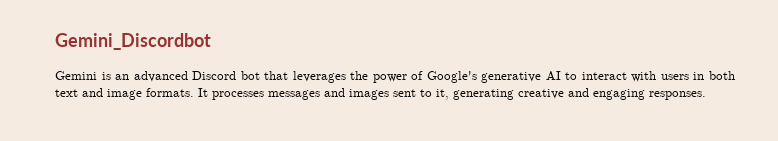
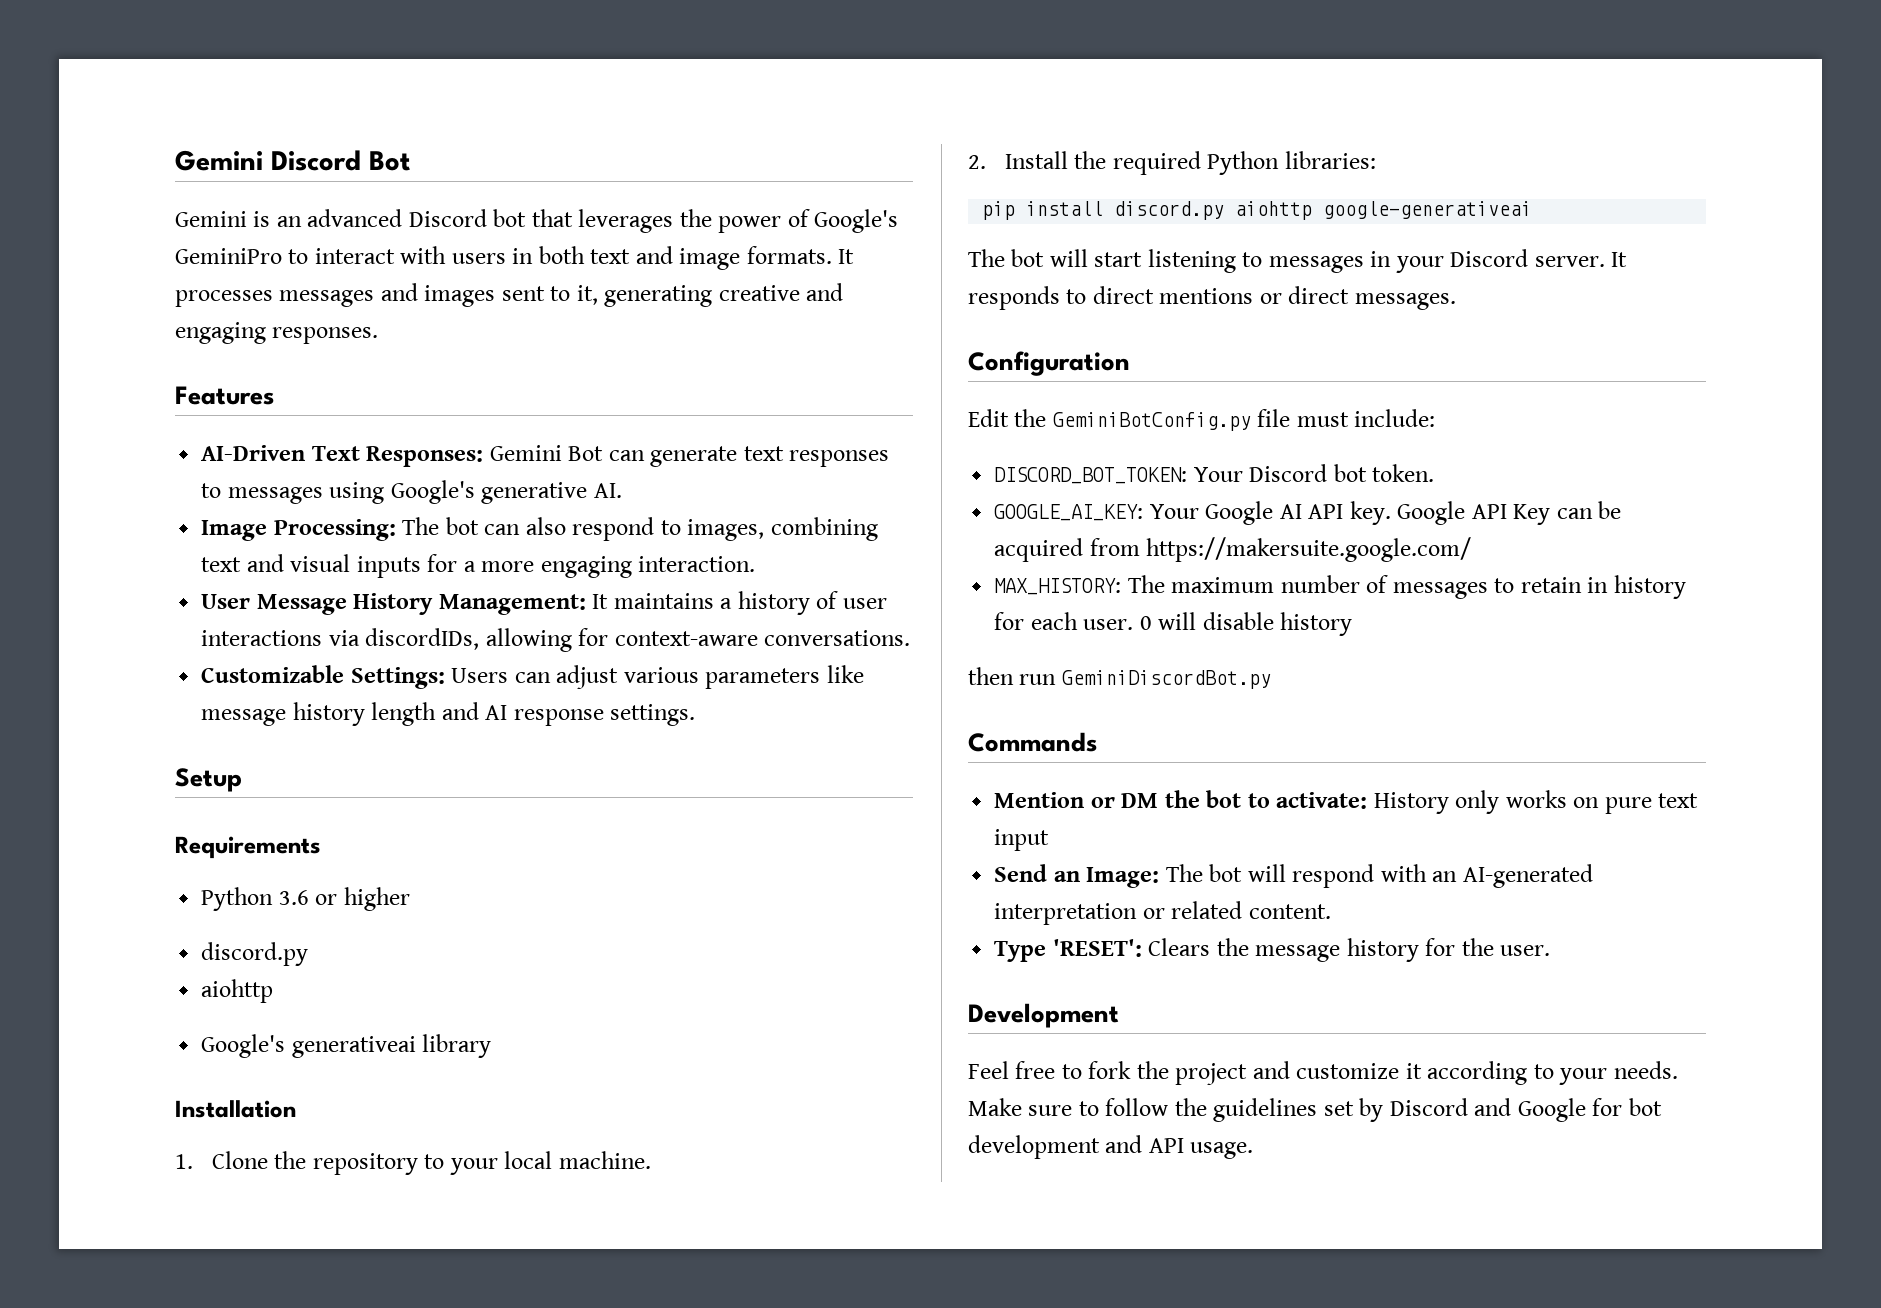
- Gemini_Discordbot
+ Gemini Discord Bot
- Gemini is an advanced Discord bot that leverages the power of Google's generative AI to interact with users in both text and image formats.
+ Gemini is an advanced Discord bot that leverages the power of Google's GeminiPro to interact with users in both text and image formats.
+ Features
+ AI-Driven Text Responses: Gemini Bot can generate text responses to messages using Google's generative AI.
+ Image Processing: The bot can also respond to images, combining text and visual inputs for a more engaging interaction.
+ User Message History Management: It maintains a history of user interactions via discordIDs, allowing for context-aware conversations.
+ Customizable Settings: Users can adjust various parameters like message history length and AI response settings.
+ Setup
+ Requirements
+ Python 3.6 or higher
+ discord.py
+ aiohttp
+ Google's generativeai library
+ Installation
+ 1. Clone the repository to your local machine.
+ 2. Install the required Python libraries:
+ pip install discord.py aiohttp google-generativeai
+ The bot will start listening to messages in your Discord server. It responds to direct mentions or direct messages.
+ Configuration
+ Edit the GeminiBotConfig.py file must include:
+ DISCORD_BOT_TOKEN: Your Discord bot token.
+ GOOGLE_AI_KEY: Your Google AI API key. Google API Key can be acquired from https://makersuite.google.com/
+ MAX_HISTORY: The maximum number of messages to retain in history for each user. 0 will disable history
+ then run GeminiDiscordBot.py
+ Commands
+ Mention or DM the bot to activate: History only works on pure text input
+ Send an Image: The bot will respond with an AI-generated interpretation or related content.
+ Type 'RESET': Clears the message history for the user.
+ Development
+ Feel free to fork the project and customize it according to your needs. Make sure to follow the guidelines set by Discord and Google for bot development and API usage.

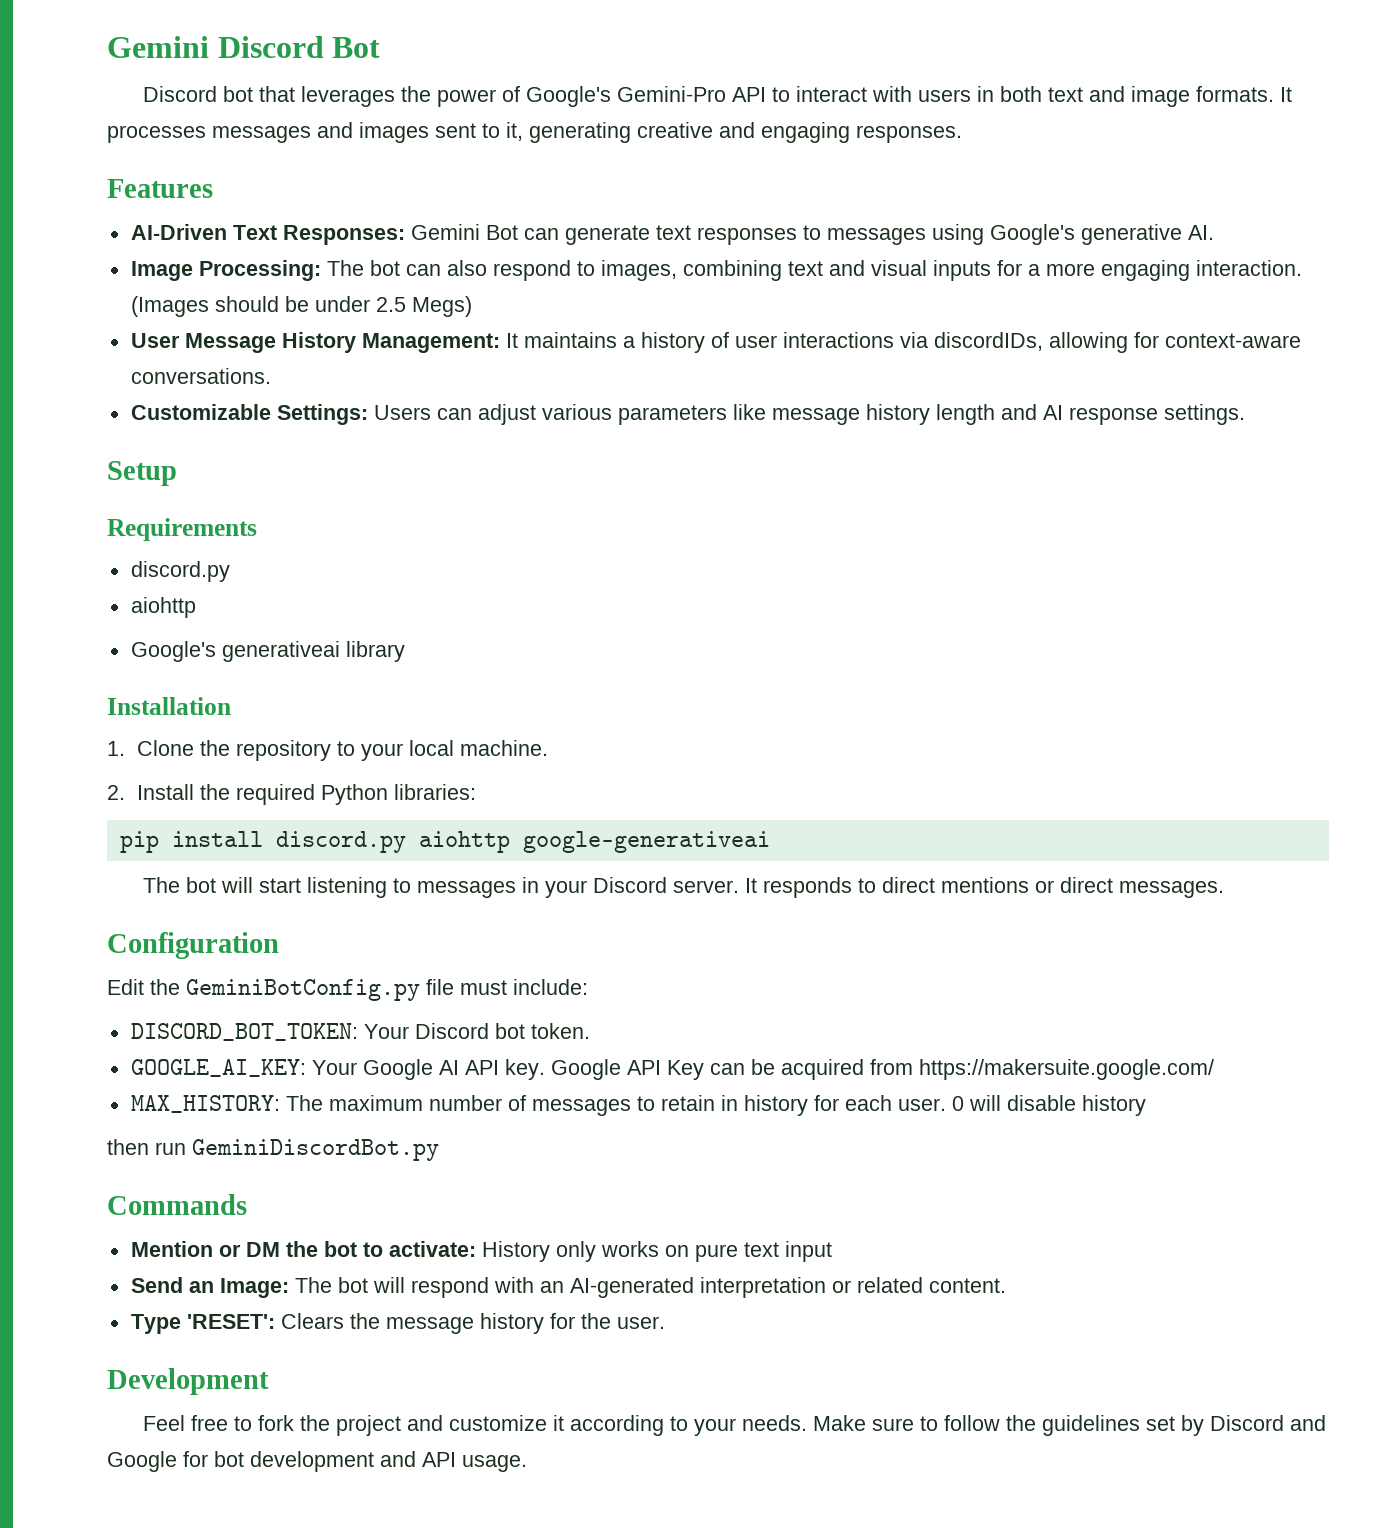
- Gemini is an advanced Discord bot that leverages the power of Google's GeminiPro to interact with users in both text and image formats.
+ Discord bot that leverages the power of Google's Gemini-Pro API to interact with users in both text and image formats.
+ (Images should be under 2.5 Megs)
- Python 3.6 or higher

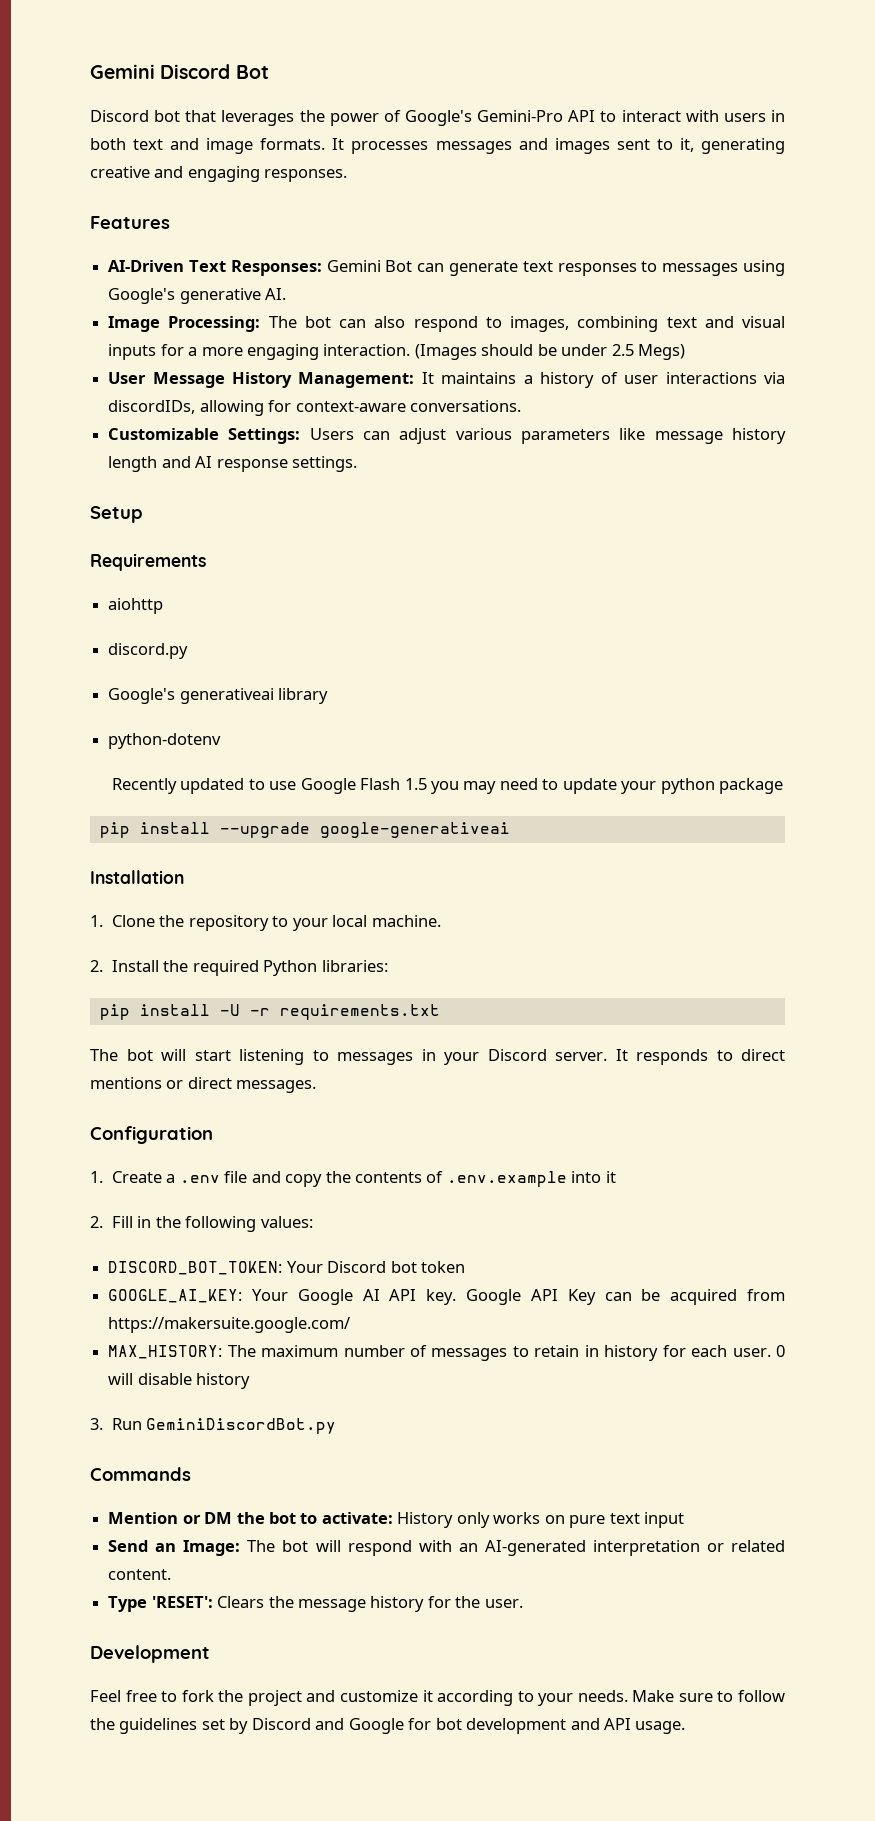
  Requirements
+ aiohttp
  discord.py
- aiohttp
+ python-dotenv
+ Recently updated to use Google Flash 1.5 you may need to update your python package
+ pip install --upgrade google-generativeai
- pip install discord.py aiohttp google-generativeai
+ pip install -U -r requirements.txt
- Edit the GeminiBotConfig.py file must include:
+ 1. Create a .env file and copy the contents of .env.example into it
+ 2. Fill in the following values:
- DISCORD_BOT_TOKEN: Your Discord bot token.
+ DISCORD_BOT_TOKEN: Your Discord bot token
- then run GeminiDiscordBot.py
+ 3. Run GeminiDiscordBot.py

